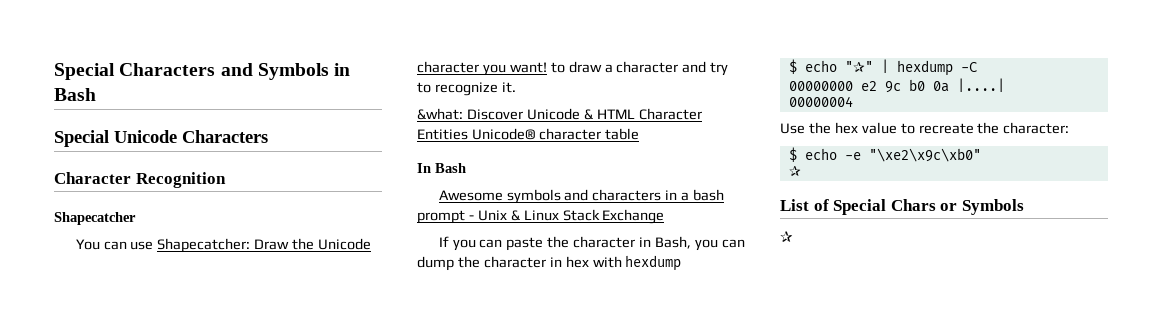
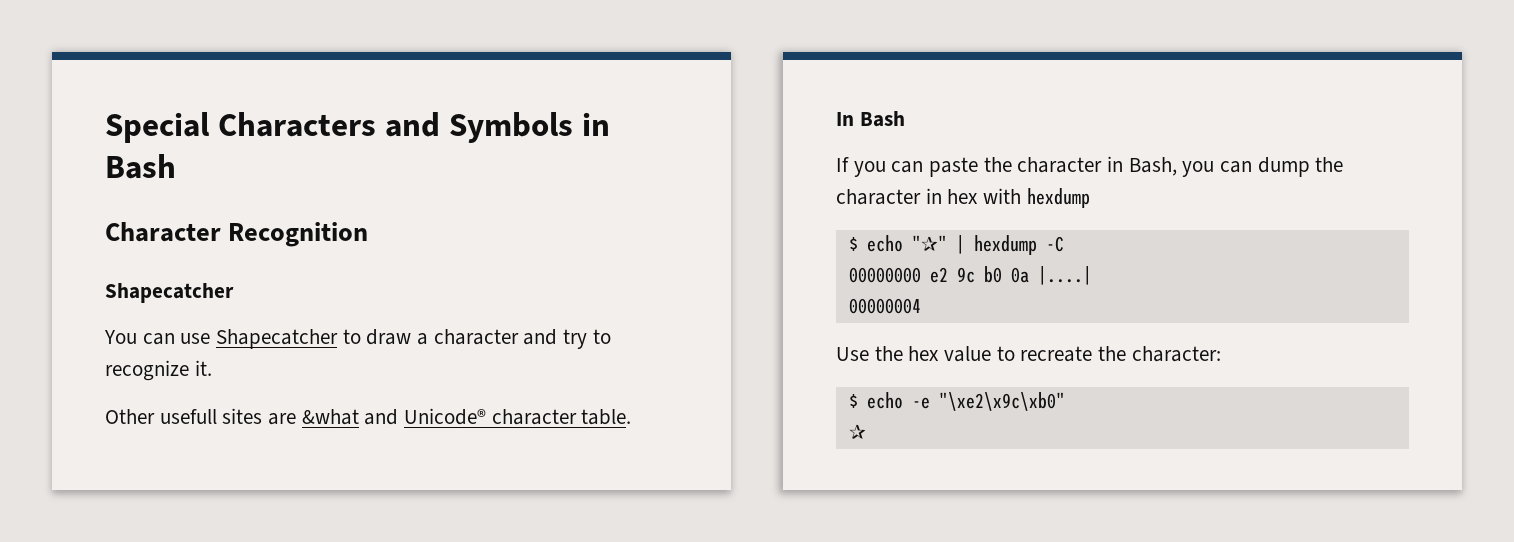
- Special Unicode Characters
- You can use Shapecatcher: Draw the Unicode character you want! to draw a character and try to recognize it.
+ You can use Shapecatcher to draw a character and try to recognize it.
- &what: Discover Unicode & HTML Character Entities Unicode® character table
+ Other usefull sites are &what and Unicode® character table.
- Awesome symbols and characters in a bash prompt - Unix & Linux Stack Exchange
- List of Special Chars or Symbols
- ✰

